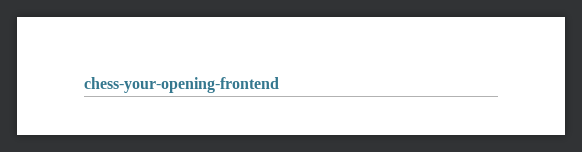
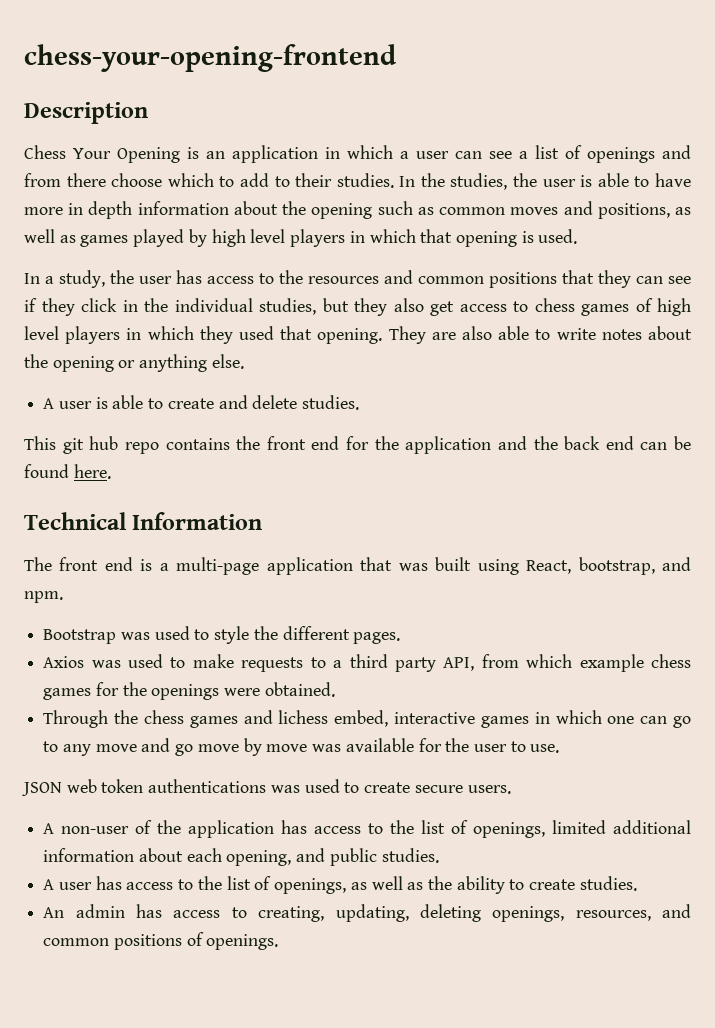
+ Description
+ Chess Your Opening is an application in which a user can see a list of openings and from there choose which to add to their studies. In the studies, the user is able to have more in depth information about the opening such as common moves and positions, as well as games played by high level players in which that opening is used.
+ In a study, the user has access to the resources and common positions that they can see if they click in the individual studies, but they also get access to chess games of high level players in which they used that opening. They are also able to write notes about the opening or anything else.
+ A user is able to create and delete studies.
+ This git hub repo contains the front end for the application and the back end can be found here.
+ Technical Information
+ The front end is a multi-page application that was built using React, bootstrap, and npm.
+ Bootstrap was used to style the different pages.
+ Axios was used to make requests to a third party API, from which example chess games for the openings were obtained.
+ Through the chess games and lichess embed, interactive games in which one can go to any move and go move by move was available for the user to use.
+ JSON web token authentications was used to create secure users.
+ A non-user of the application has access to the list of openings, limited additional information about each opening, and public studies.
+ A user has access to the list of openings, as well as the ability to create studies.
+ An admin has access to creating, updating, deleting openings, resources, and common positions of openings.

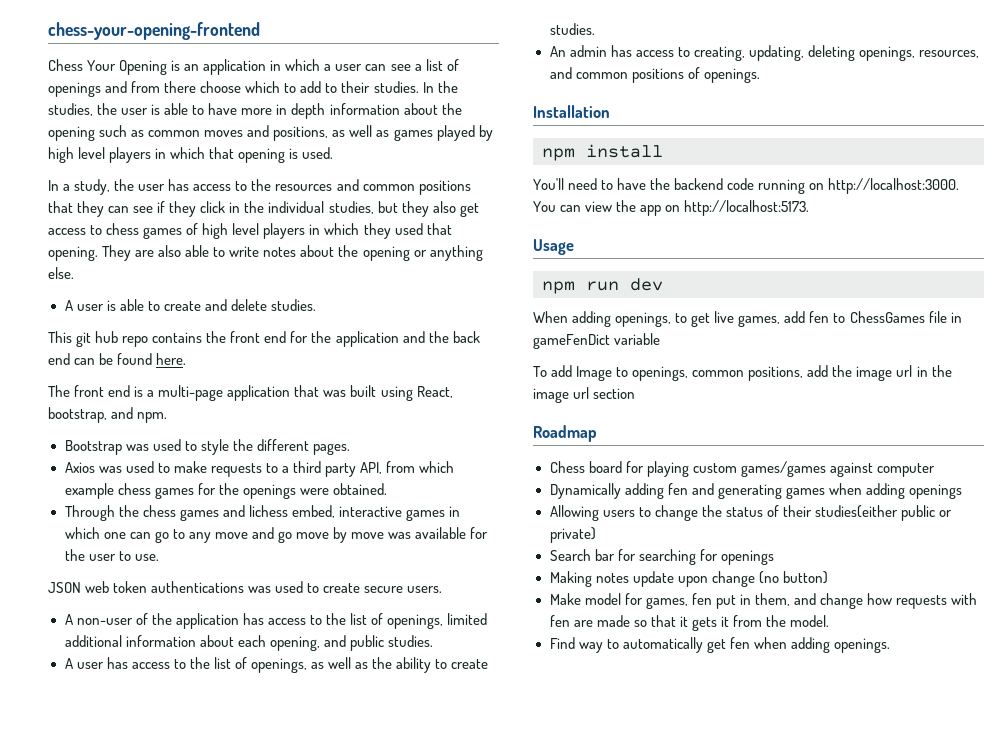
- Description
- Technical Information
+ Installation
+ npm install
+ You'll need to have the backend code running on http://localhost:3000. You can view the app on http://localhost:5173.
+ Usage
+ npm run dev
+ When adding openings, to get live games, add fen to ChessGames file in gameFenDict variable
+ To add Image to openings, common positions, add the image url in the image url section
+ Roadmap
+ Chess board for playing custom games/games against computer
+ Dynamically adding fen and generating games when adding openings
+ Allowing users to change the status of their studies(either public or private)
+ Search bar for searching for openings
+ Making notes update upon change (no button)
+ Make model for games, fen put in them, and change how requests with fen are made so that it gets it from the model.
+ Find way to automatically get fen when adding openings.

